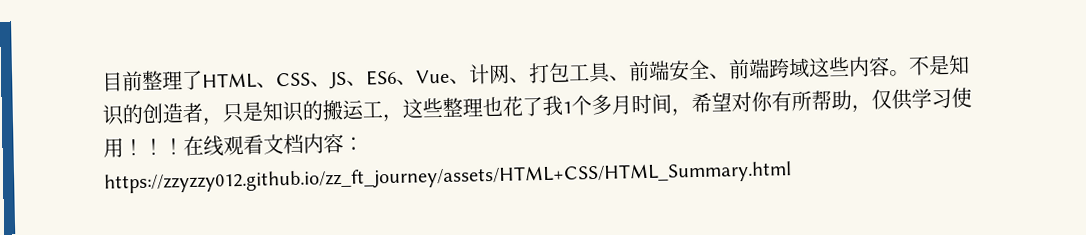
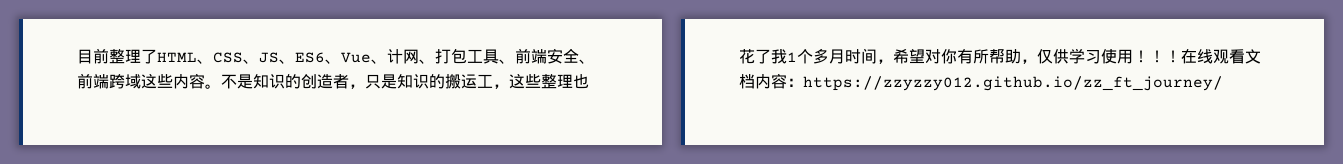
- 在线观看文档内容：https://zzyzzy012.github.io/zz_ft_journey/assets/HTML+CSS/HTML_Summary.html
+ 在线观看文档内容：https://zzyzzy012.github.io/zz_ft_journey/

